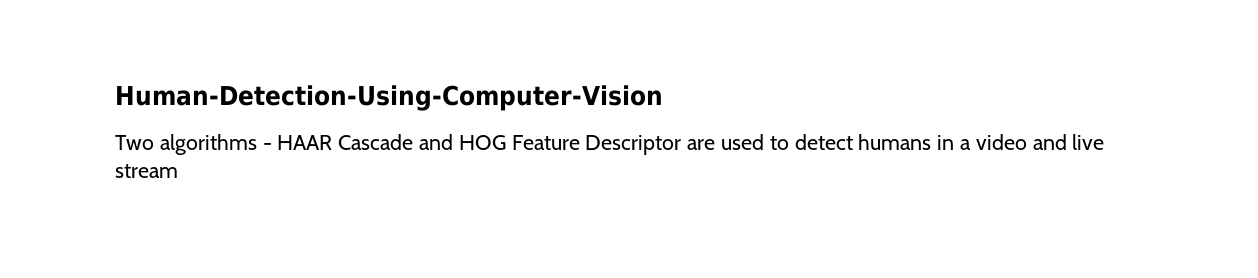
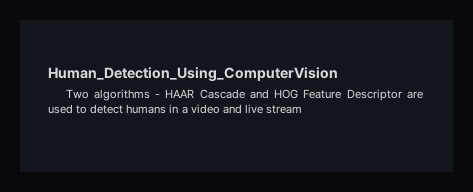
- Human-Detection-Using-Computer-Vision
+ Human_Detection_Using_ComputerVision

